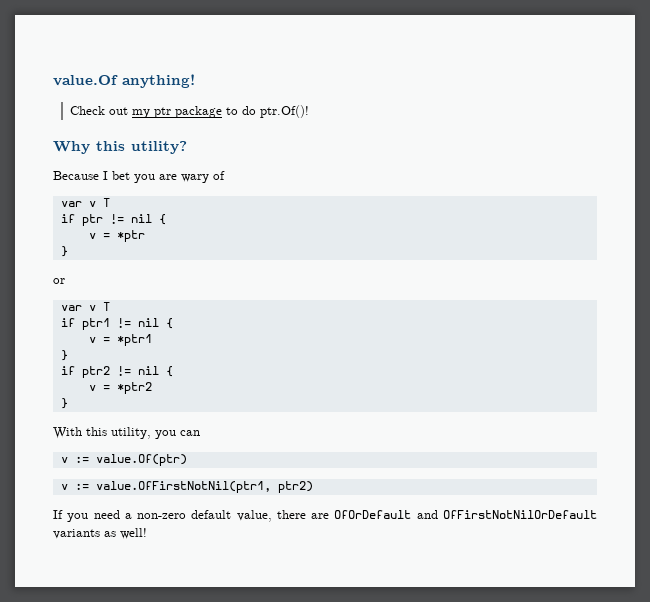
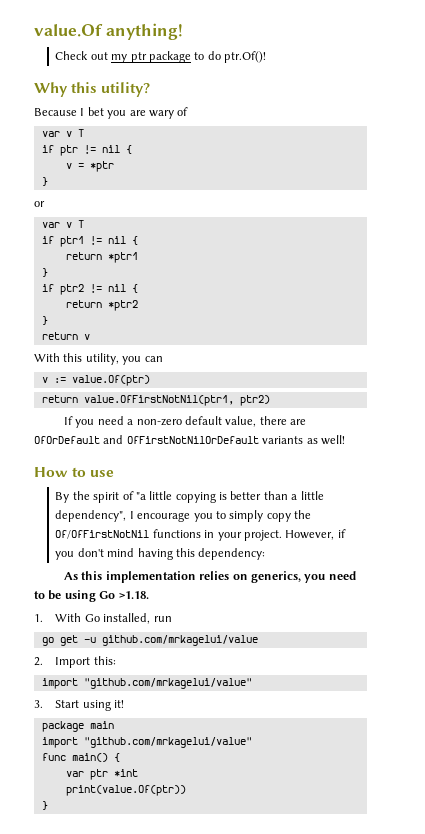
- v = *ptr1
+ return *ptr1
- v = *ptr2
+ return *ptr2
+ return v
- v := value.OfFirstNotNil(ptr1, ptr2)
+ return value.OfFirstNotNil(ptr1, ptr2)
+ How to use
+ By the spirit of "a little copying is better than a little dependency", I encourage you to simply copy the Of/OfFirstNotNil functions in your project. However, if you don't mind having this dependency:
+ As this implementation relies on generics, you need to be using Go >1.18.
+ 1. With Go installed, run
+ go get -u github.com/mrkagelui/value
+ 2. Import this:
+ import "github.com/mrkagelui/value"
+ 3. Start using it!
+ package main
+ import "github.com/mrkagelui/value"
+ func main() {
+ var ptr *int
+ print(value.Of(ptr))
+ }

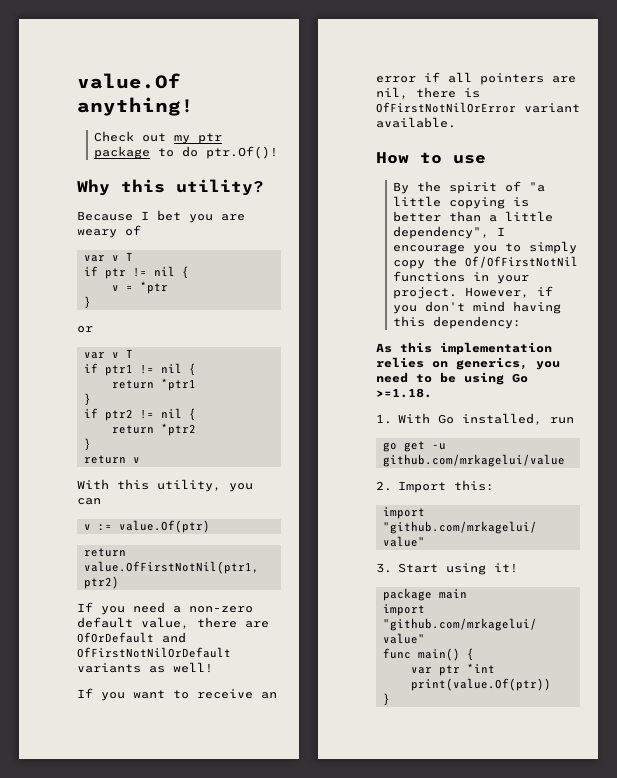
- Because I bet you are wary of
+ Because I bet you are weary of
+ If you want to receive an error if all pointers are nil, there is OfFirstNotNilOrError variant available.
- As this implementation relies on generics, you need to be using Go >1.18.
+ As this implementation relies on generics, you need to be using Go >=1.18.

